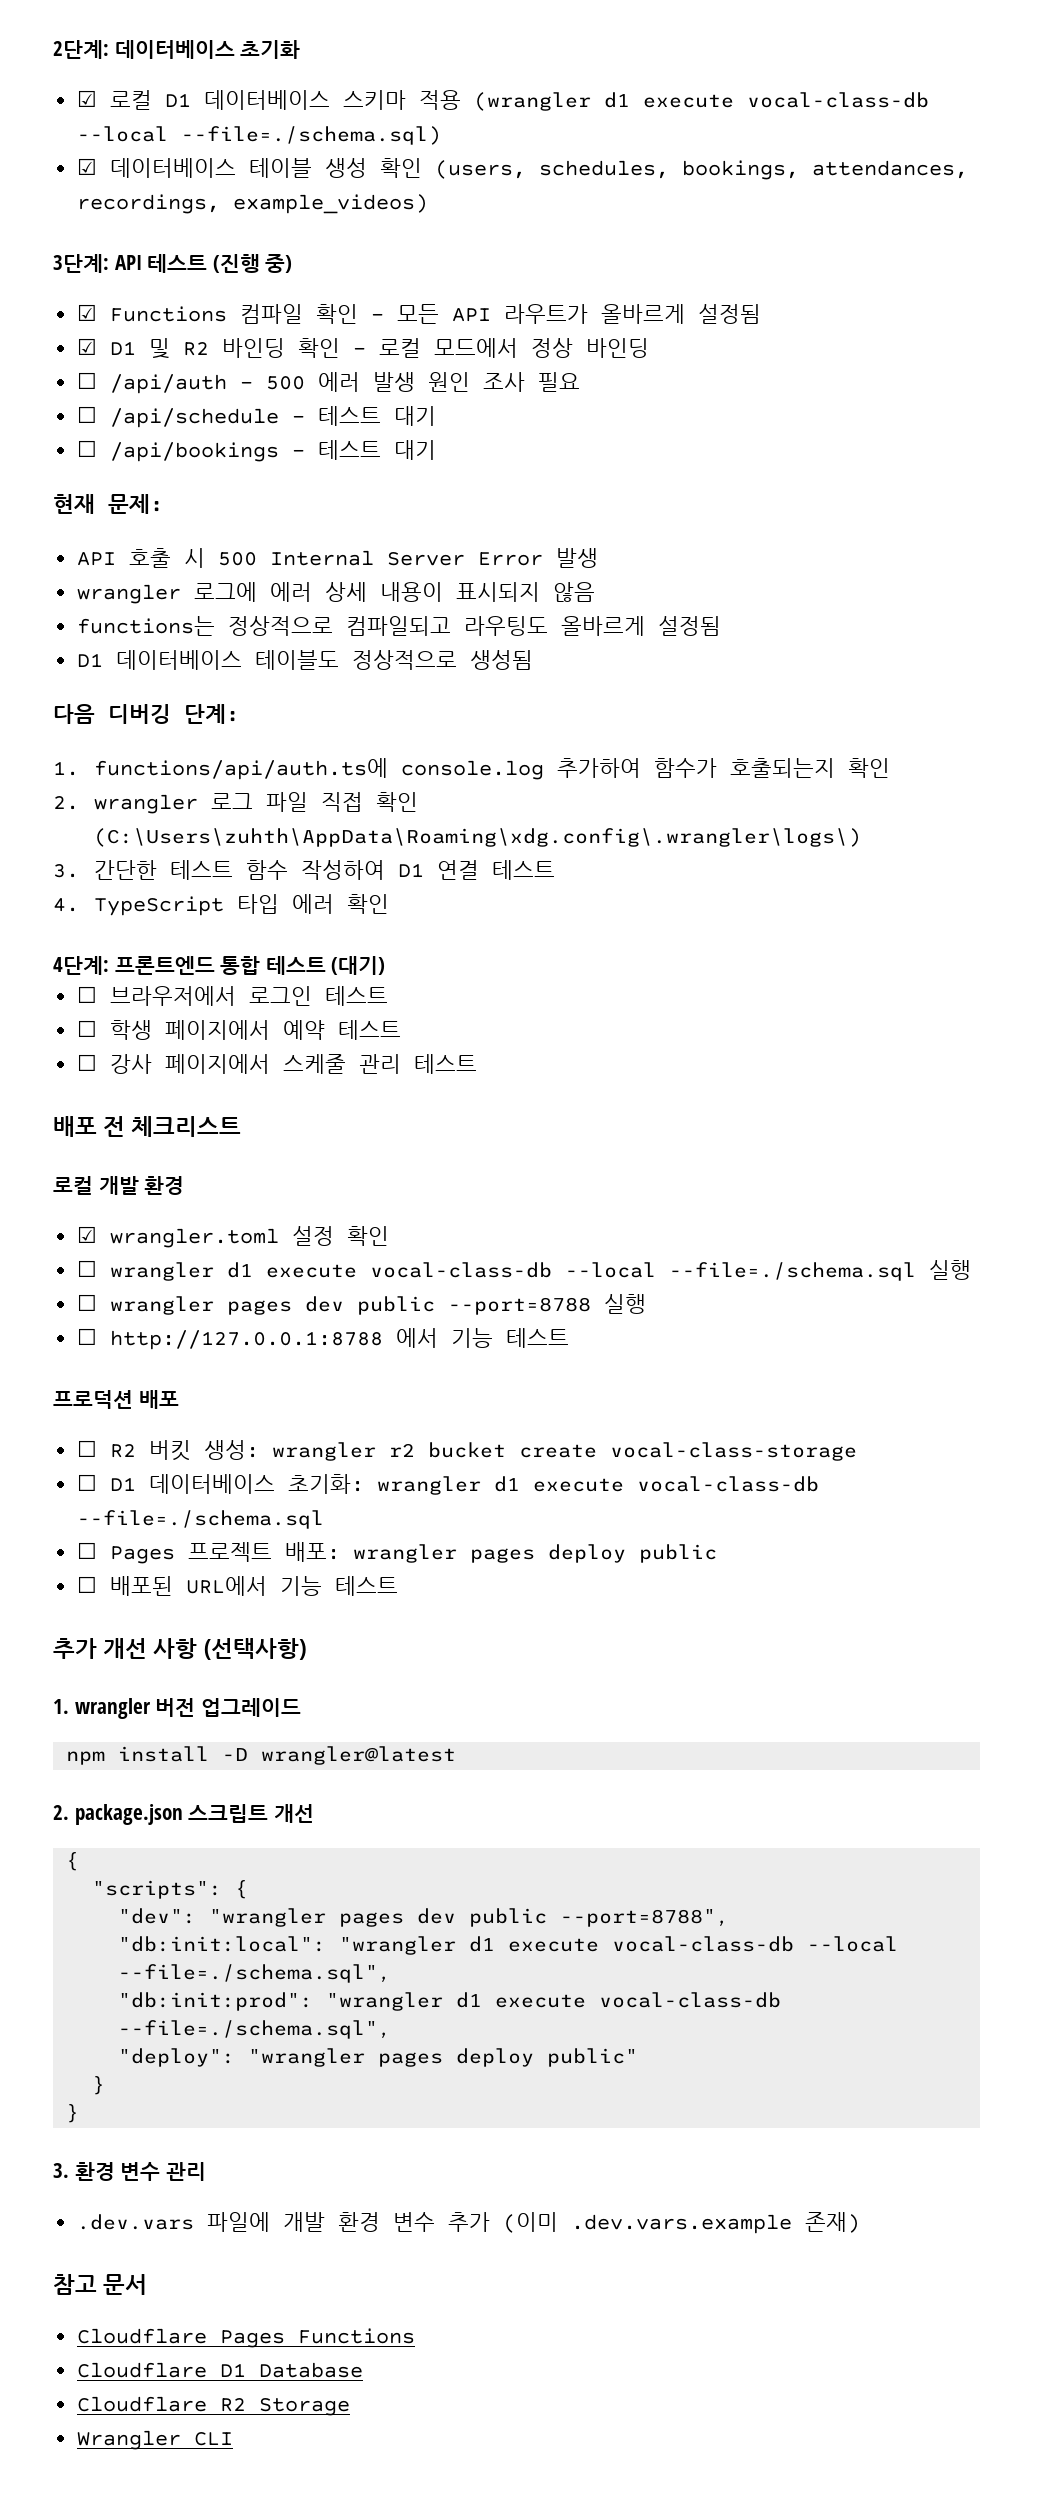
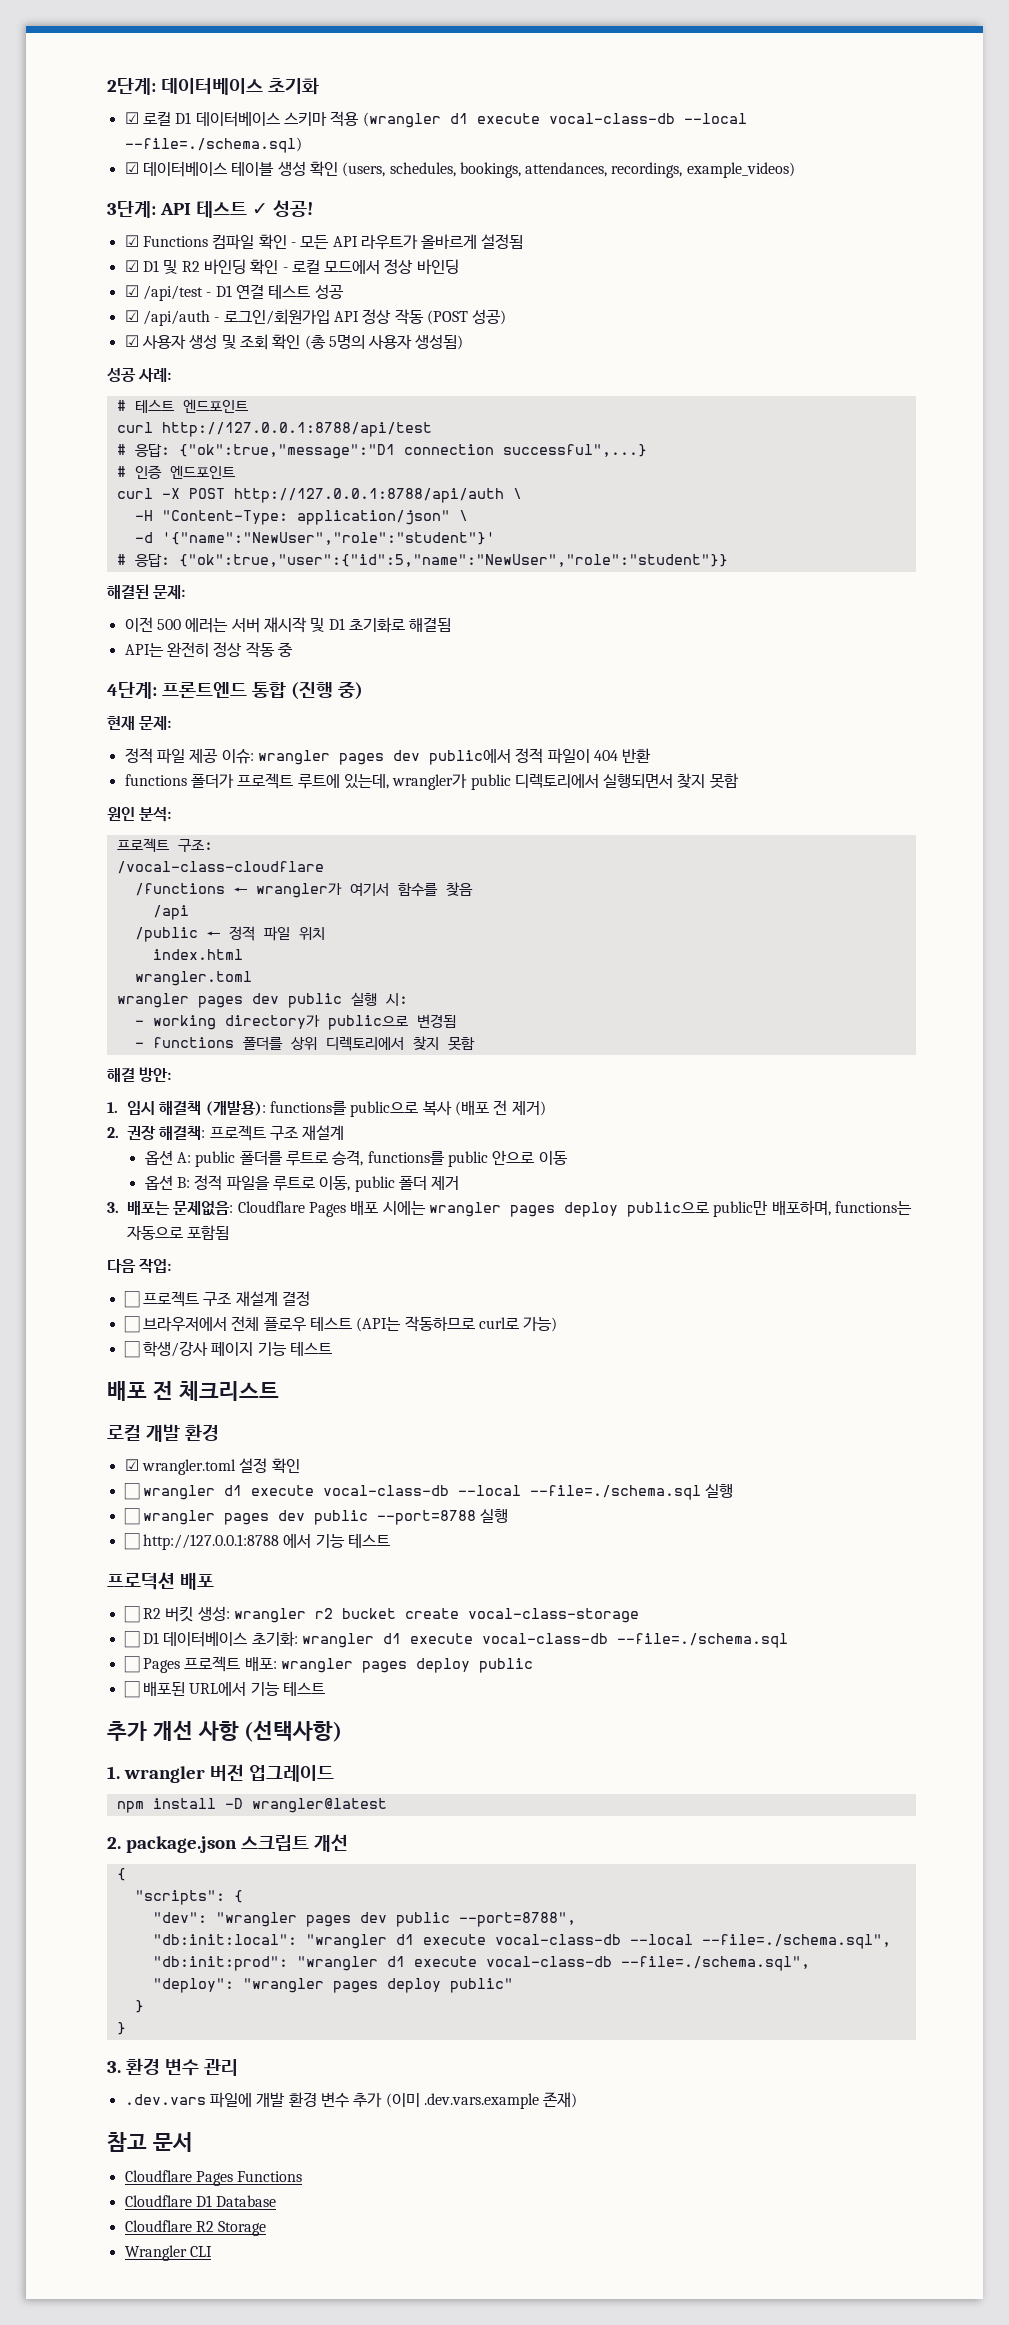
- 3단계: API 테스트 (진행 중)
+ 3단계: API 테스트 ✓ 성공!
- ☐ /api/auth - 500 에러 발생 원인 조사 필요
- ☐ /api/schedule - 테스트 대기
- ☐ /api/bookings - 테스트 대기
+ ☑ /api/test - D1 연결 테스트 성공
+ ☑ /api/auth - 로그인/회원가입 API 정상 작동 (POST 성공)
+ ☑ 사용자 생성 및 조회 확인 (총 5명의 사용자 생성됨)
+ 성공 사례:
+ # 테스트 엔드포인트
+ curl http://127.0.0.1:8788/api/test
+ # 응답: {"ok":true,"message":"D1 connection successful",...}
+ # 인증 엔드포인트
+ curl -X POST http://127.0.0.1:8788/api/auth \
+ -H "Content-Type: application/json" \
+ -d '{"name":"NewUser","role":"student"}'
+ # 응답: {"ok":true,"user":{"id":5,"name":"NewUser","role":"student"}}
+ 해결된 문제:
+ 이전 500 에러는 서버 재시작 및 D1 초기화로 해결됨
+ API는 완전히 정상 작동 중
+ 4단계: 프론트엔드 통합 (진행 중)
  현재 문제:
- API 호출 시 500 Internal Server Error 발생
- wrangler 로그에 에러 상세 내용이 표시되지 않음
- functions는 정상적으로 컴파일되고 라우팅도 올바르게 설정됨
- D1 데이터베이스 테이블도 정상적으로 생성됨
- 다음 디버깅 단계:
- 1. functions/api/auth.ts에 console.log 추가하여 함수가 호출되는지 확인
- 2. wrangler 로그 파일 직접 확인 (C:\Users\zuhth\AppData\Roaming\xdg.config\.wrangler\logs\)
- 3. 간단한 테스트 함수 작성하여 D1 연결 테스트
- 4. TypeScript 타입 에러 확인
- 4단계: 프론트엔드 통합 테스트 (대기)
+ 정적 파일 제공 이슈: wrangler pages dev public에서 정적 파일이 404 반환
+ functions 폴더가 프로젝트 루트에 있는데, wrangler가 public 디렉토리에서 실행되면서 찾지 못함
+ 원인 분석:
+ 프로젝트 구조:
+ /vocal-class-cloudflare
+ /functions ← wrangler가 여기서 함수를 찾음
+ /api
+ /public ← 정적 파일 위치
+ index.html
+ wrangler.toml
+ wrangler pages dev public 실행 시:
+ - working directory가 public으로 변경됨
+ - functions 폴더를 상위 디렉토리에서 찾지 못함
+ 해결 방안:
+ 1. 임시 해결책 (개발용): functions를 public으로 복사 (배포 전 제거)
+ 2. 권장 해결책: 프로젝트 구조 재설계
+ 옵션 A: public 폴더를 루트로 승격, functions를 public 안으로 이동
+ 옵션 B: 정적 파일을 루트로 이동, public 폴더 제거
+ 3. 배포는 문제없음: Cloudflare Pages 배포 시에는 wrangler pages deploy public으로 public만 배포하며, functions는 자동으로 포함됨
+ 다음 작업:
+ ☐ 프로젝트 구조 재설계 결정
- ☐ 브라우저에서 로그인 테스트
- ☐ 학생 페이지에서 예약 테스트
- ☐ 강사 페이지에서 스케줄 관리 테스트
+ ☐ 브라우저에서 전체 플로우 테스트 (API는 작동하므로 curl로 가능)
+ ☐ 학생/강사 페이지 기능 테스트

